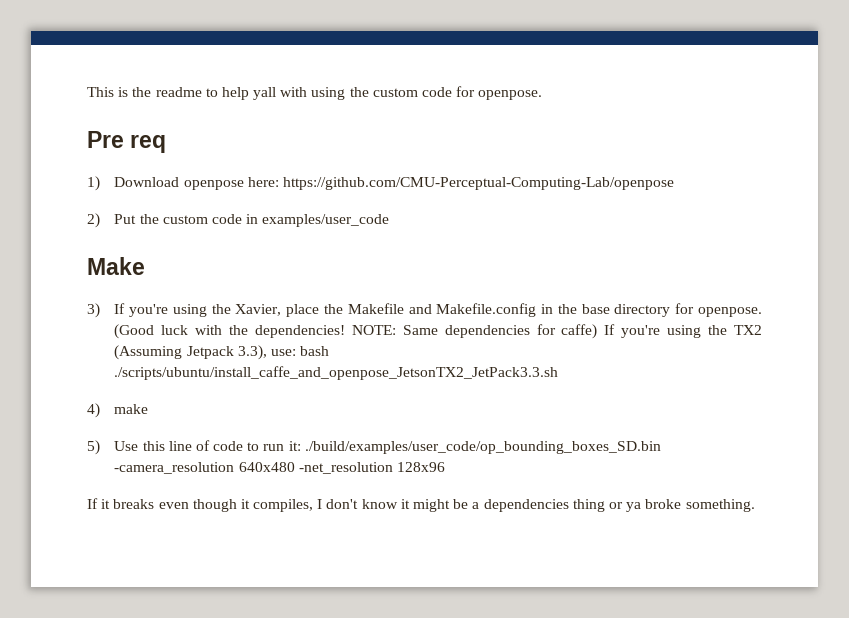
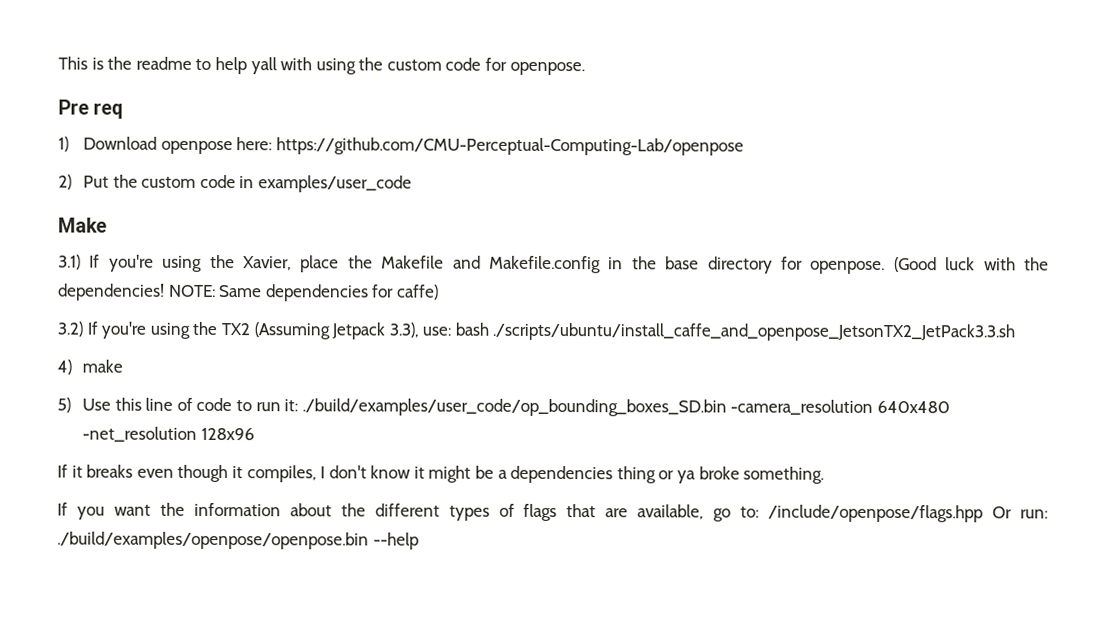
- 3) If you're using the Xavier, place the Makefile and Makefile.config in the base directory for openpose.
+ 3.1) If you're using the Xavier, place the Makefile and Makefile.config in the base directory for openpose.
- NOTE: Same dependencies for caffe) If you're using the TX2 (Assuming Jetpack 3.3), use: bash ./scripts/ubuntu/install_caffe_and_openpose_JetsonTX2_JetPack3.3.sh
+ NOTE: Same dependencies for caffe)
+ 3.2) If you're using the TX2 (Assuming Jetpack 3.3), use: bash ./scripts/ubuntu/install_caffe_and_openpose_JetsonTX2_JetPack3.3.sh
+ If you want the information about the different types of flags that are available, go to: /include/openpose/flags.hpp Or run: ./build/examples/openpose/openpose.bin --help

